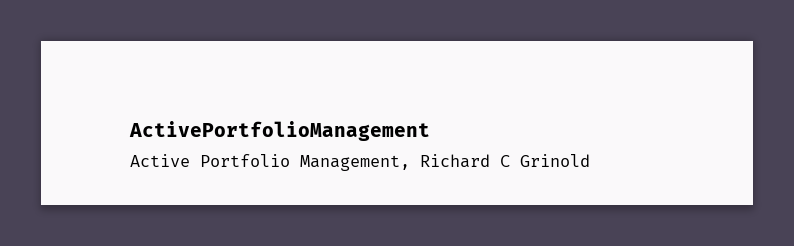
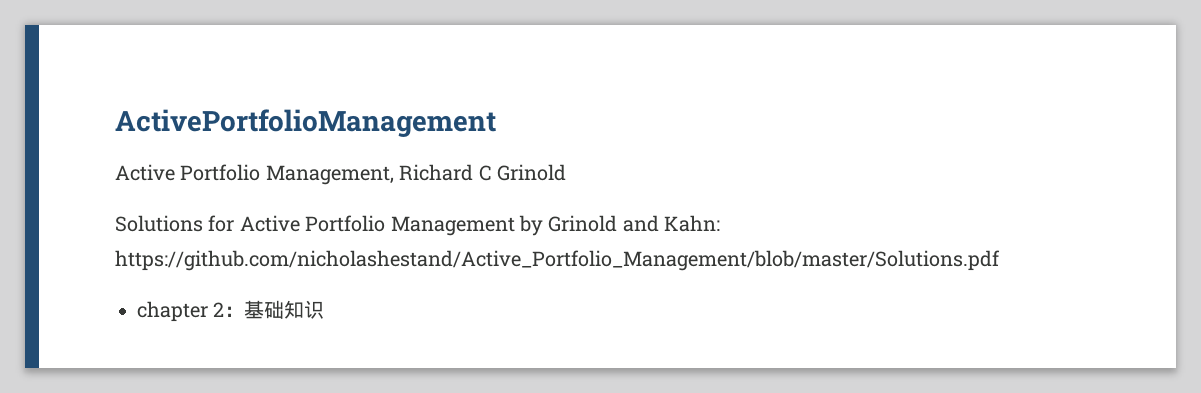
+ Solutions for Active Portfolio Management by Grinold and Kahn: https://github.com/nicholashestand/Active_Portfolio_Management/blob/master/Solutions.pdf
+ chapter 2：基础知识

